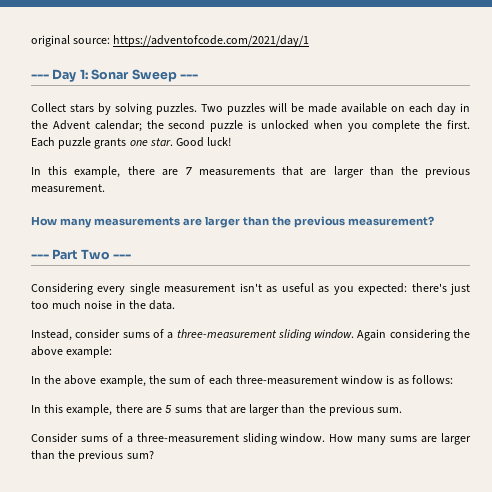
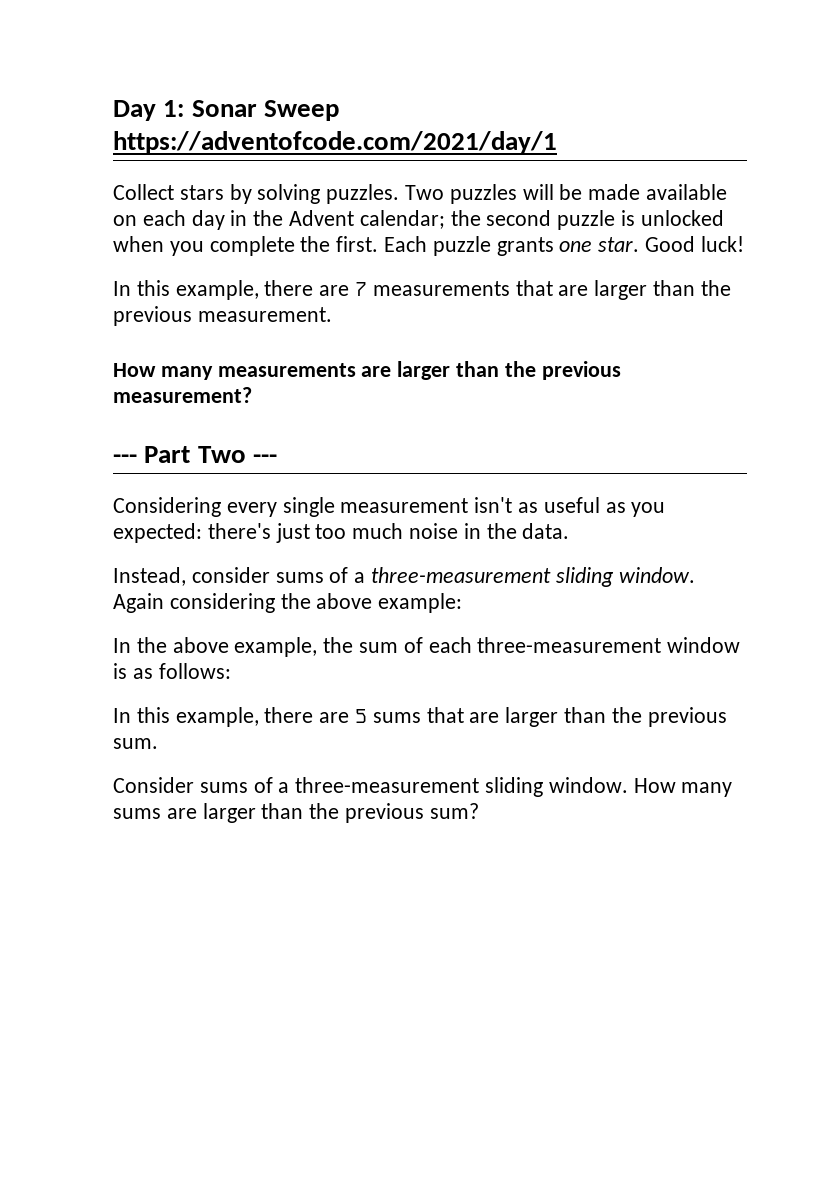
- original source: https://adventofcode.com/2021/day/1
- --- Day 1: Sonar Sweep ---
+ Day 1: Sonar Sweep https://adventofcode.com/2021/day/1

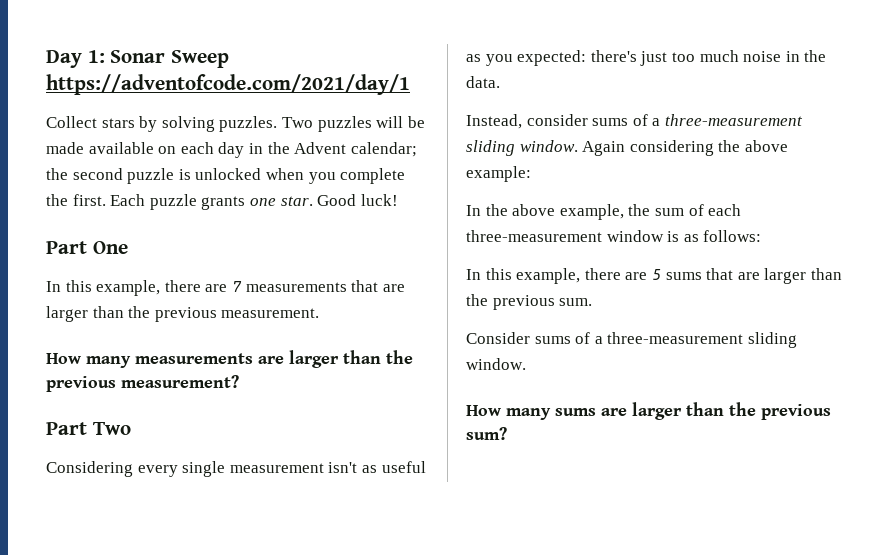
+ Part One
- --- Part Two ---
+ Part Two
- Consider sums of a three-measurement sliding window. How many sums are larger than the previous sum?
+ Consider sums of a three-measurement sliding window.
+ How many sums are larger than the previous sum?

